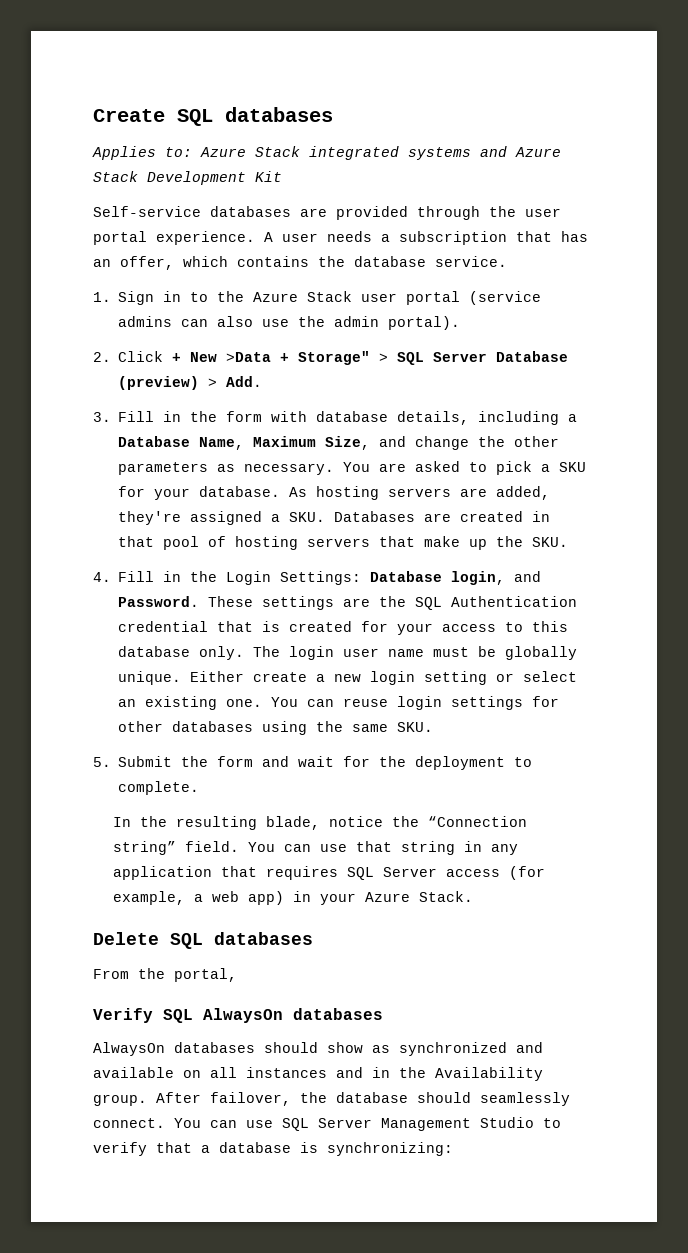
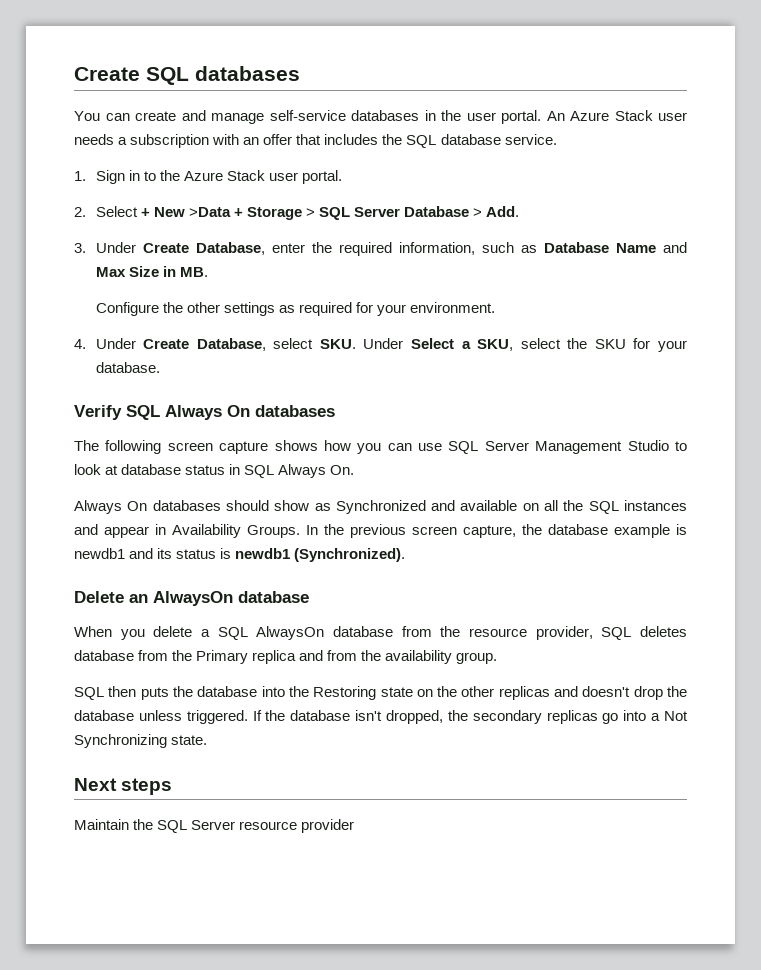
- Applies to: Azure Stack integrated systems and Azure Stack Development Kit
- Self-service databases are provided through the user portal experience. A user needs a subscription that has an offer, which contains the database service.
+ You can create and manage self-service databases in the user portal. An Azure Stack user needs a subscription with an offer that includes the SQL database service.
- 1. Sign in to the Azure Stack user portal (service admins can also use the admin portal).
+ 1. Sign in to the Azure Stack user portal.
- 2. Click + New >Data + Storage" > SQL Server Database (preview) > Add.
+ 2. Select + New >Data + Storage > SQL Server Database > Add.
- 3. Fill in the form with database details, including a Database Name, Maximum Size, and change the other parameters as necessary. You are asked to pick a SKU for your database. As hosting servers are added, they're assigned a SKU. Databases are created in that pool of hosting servers that make up the SKU.
- 4. Fill in the Login Settings: Database login, and Password. These settings are the SQL Authentication credential that is created for your access to this database only. The login user name must be globally unique. Either create a new login setting or select an existing one. You can reuse login settings for other databases using the same SKU.
- 5. Submit the form and wait for the deployment to complete.
- In the resulting blade, notice the “Connection string” field. You can use that string in any application that requires SQL Server access (for example, a web app) in your Azure Stack.
- Delete SQL databases
- From the portal,
+ 3. Under Create Database, enter the required information, such as Database Name and Max Size in MB.
+ Configure the other settings as required for your environment.
+ 4. Under Create Database, select SKU. Under Select a SKU, select the SKU for your database.
- Verify SQL AlwaysOn databases
- AlwaysOn databases should show as synchronized and available on all instances and in the Availability group. After failover, the database should seamlessly connect. You can use SQL Server Management Studio to verify that a database is synchronizing:
+ Verify SQL Always On databases
+ The following screen capture shows how you can use SQL Server Management Studio to look at database status in SQL Always On.
+ Always On databases should show as Synchronized and available on all the SQL instances and appear in Availability Groups. In the previous screen capture, the database example is newdb1 and its status is newdb1 (Synchronized).
+ Delete an AlwaysOn database
+ When you delete a SQL AlwaysOn database from the resource provider, SQL deletes database from the Primary replica and from the availability group.
+ SQL then puts the database into the Restoring state on the other replicas and doesn't drop the database unless triggered. If the database isn't dropped, the secondary replicas go into a Not Synchronizing state.
+ Next steps
+ Maintain the SQL Server resource provider

